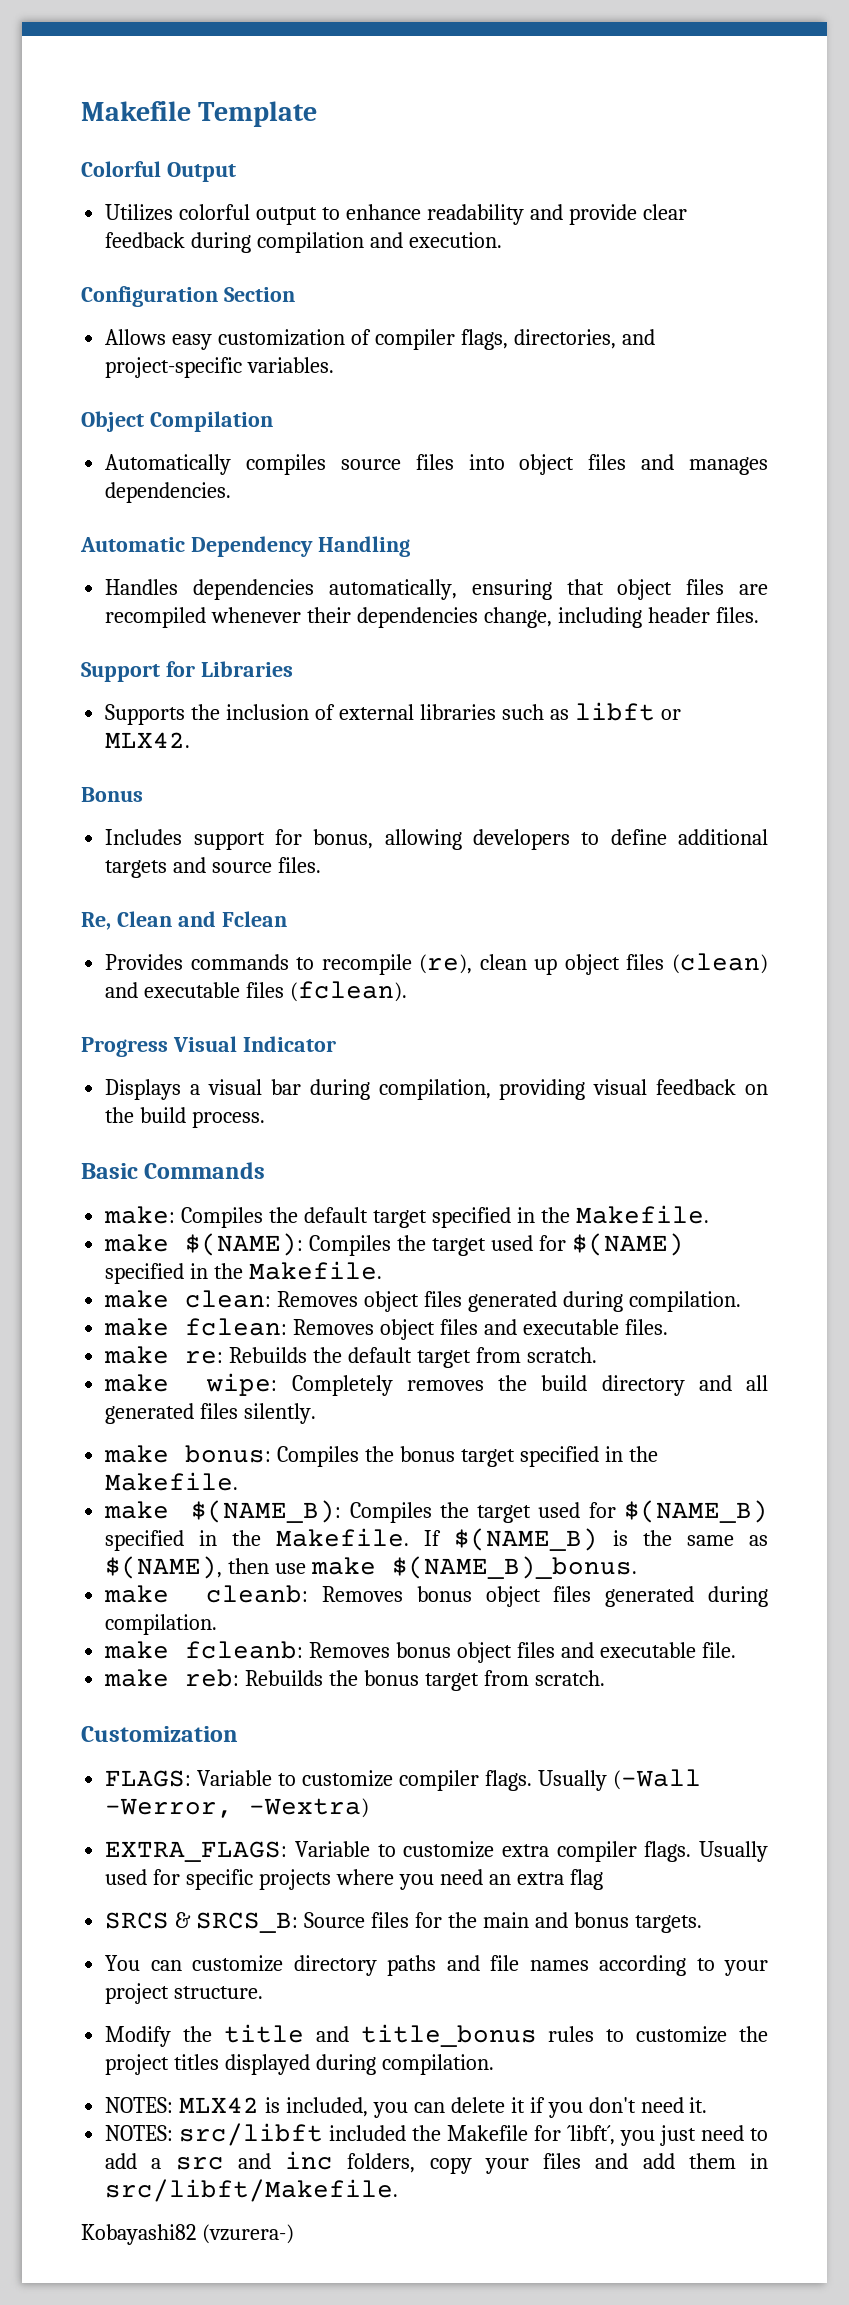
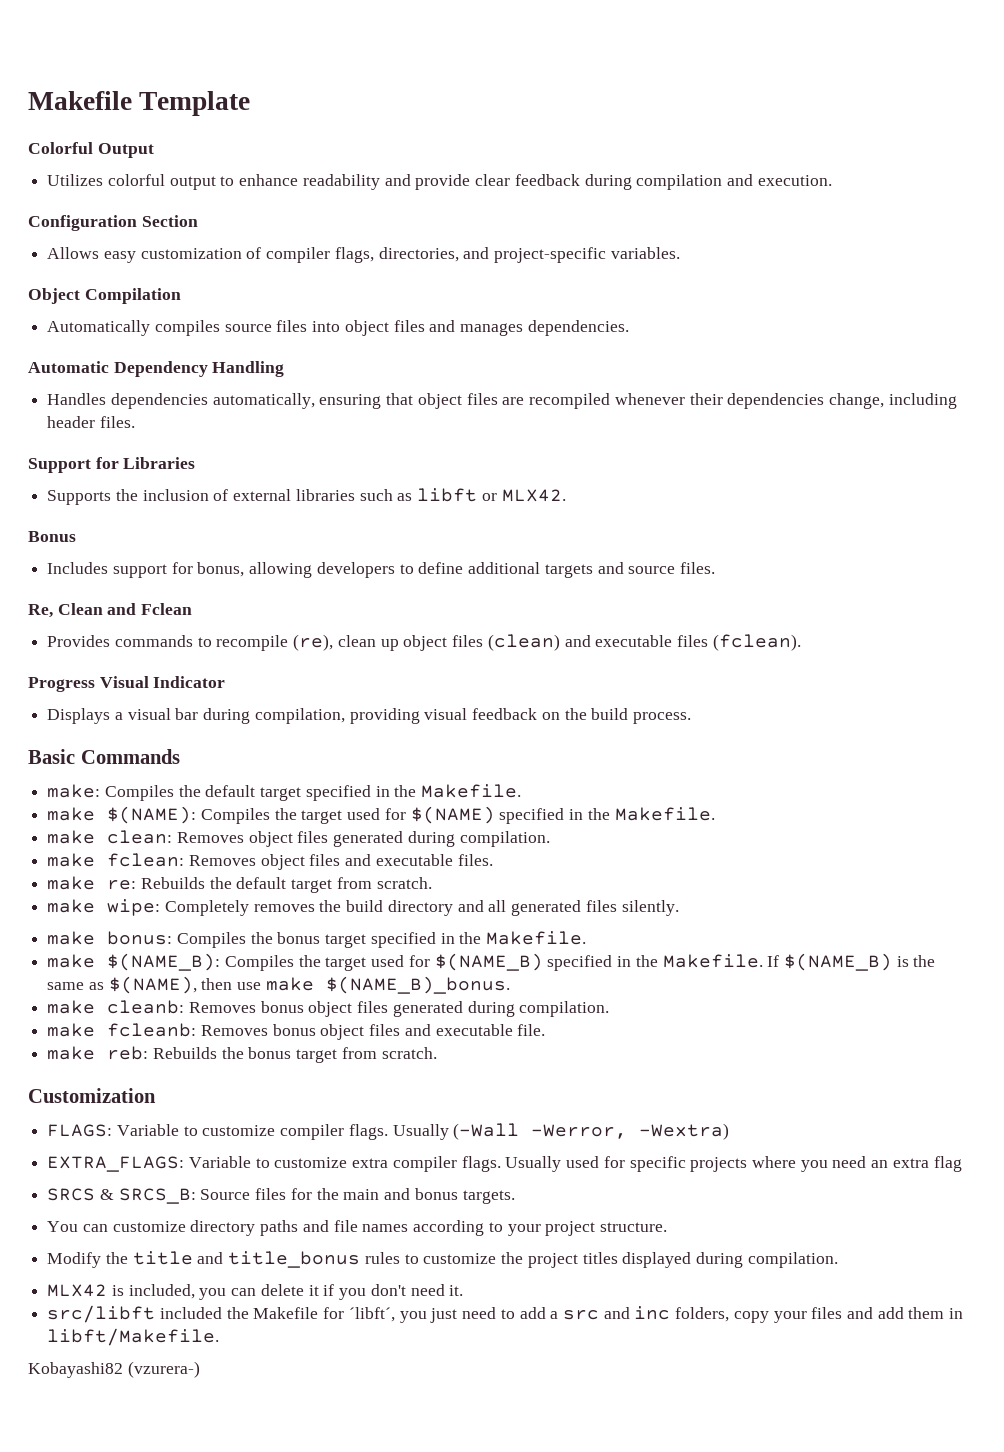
- NOTES: MLX42 is included, you can delete it if you don't need it.
+ MLX42 is included, you can delete it if you don't need it.
- NOTES: src/libft included the Makefile for ´libft´, you just need to add a src and inc folders, copy your files and add them in src/libft/Makefile.
+ src/libft included the Makefile for ´libft´, you just need to add a src and inc folders, copy your files and add them in libft/Makefile.

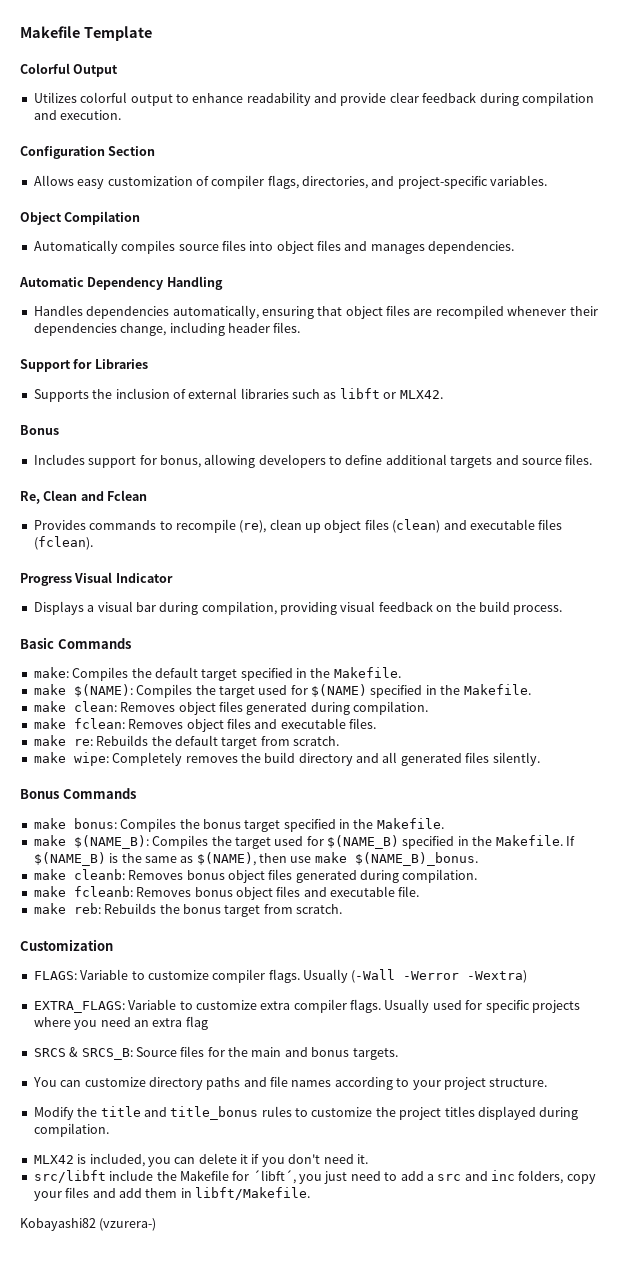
+ Bonus Commands
- Usually (-Wall -Werror, -Wextra)
+ Usually (-Wall -Werror -Wextra)
- src/libft included the Makefile for ´libft´, you just need to add a src and inc folders, copy your files and add them in libft/Makefile.
+ src/libft include the Makefile for ´libft´, you just need to add a src and inc folders, copy your files and add them in libft/Makefile.

